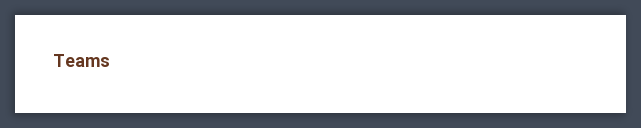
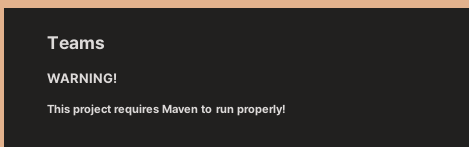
+ WARNING!
+ This project requires Maven to run properly!

